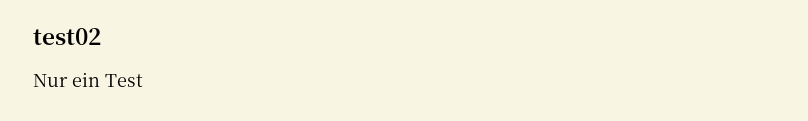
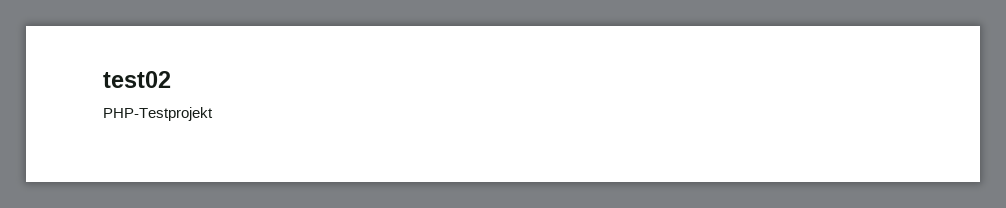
- Nur ein Test
+ PHP-Testprojekt

